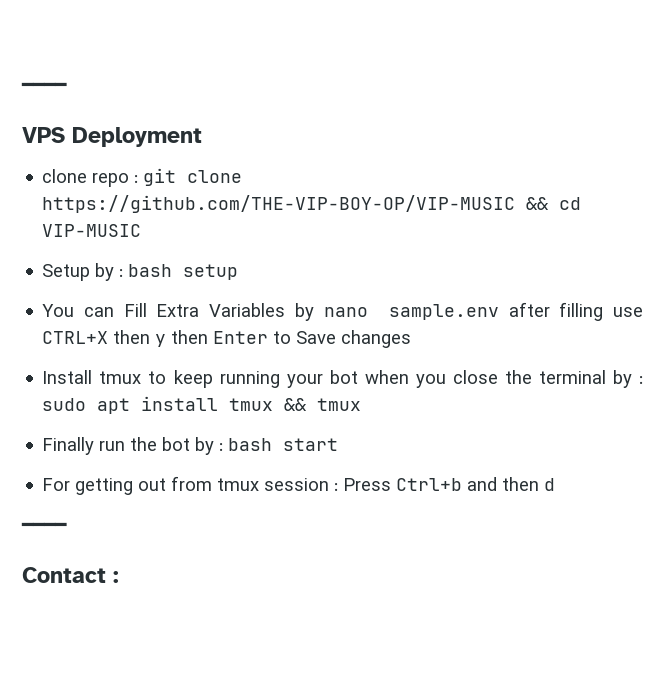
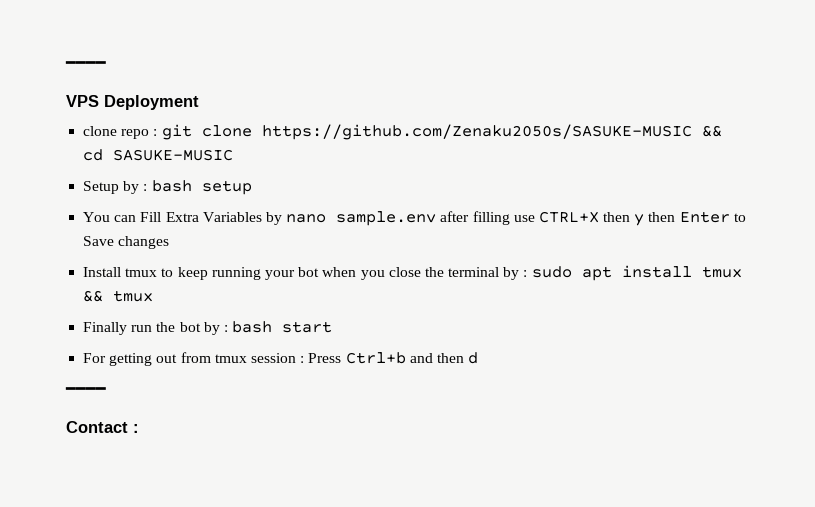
- clone repo : git clone https://github.com/THE-VIP-BOY-OP/VIP-MUSIC && cd VIP-MUSIC
+ clone repo : git clone https://github.com/Zenaku2050s/SASUKE-MUSIC && cd SASUKE-MUSIC

